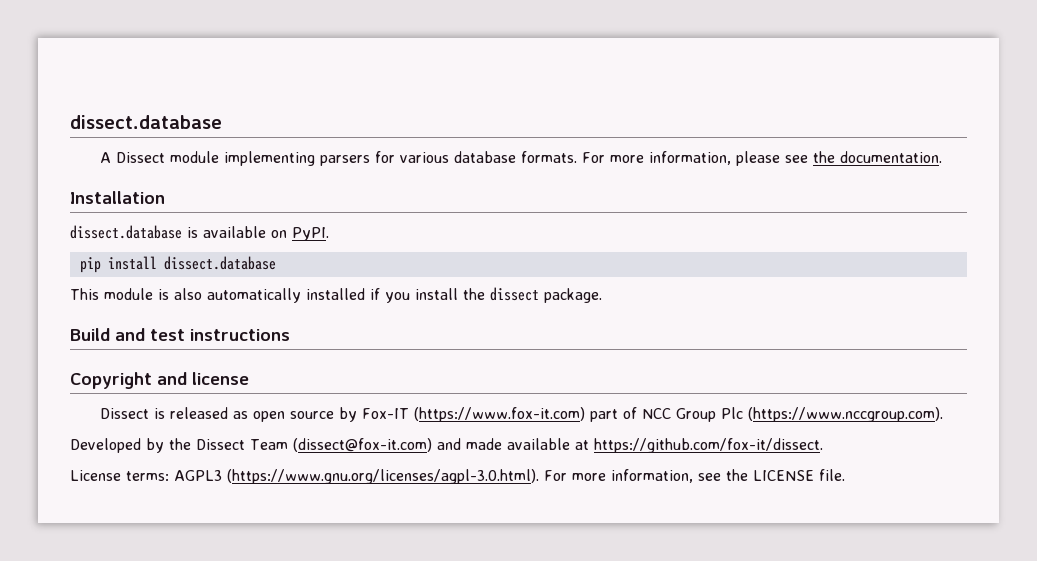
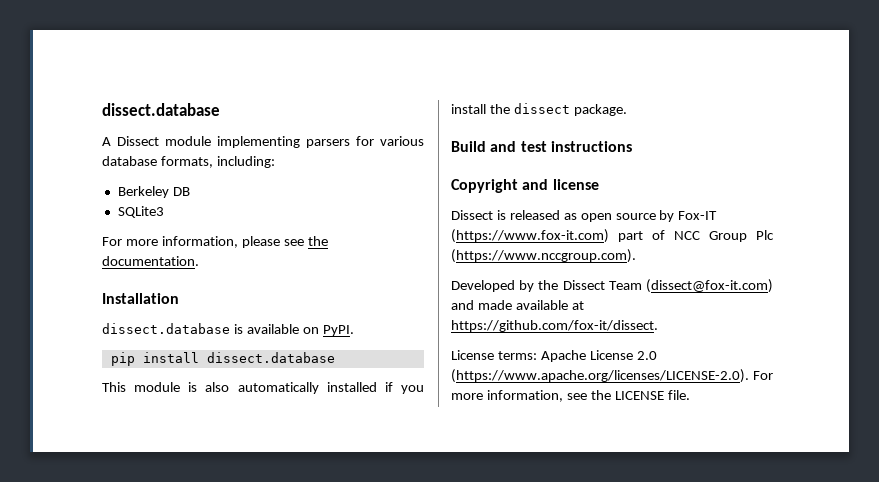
- A Dissect module implementing parsers for various database formats. For more information, please see the documentation.
+ A Dissect module implementing parsers for various database formats, including:
+ Berkeley DB
+ SQLite3
+ For more information, please see the documentation.
- License terms: AGPL3 (https://www.gnu.org/licenses/agpl-3.0.html). For more information, see the LICENSE file.
+ License terms: Apache License 2.0 (https://www.apache.org/licenses/LICENSE-2.0). For more information, see the LICENSE file.

